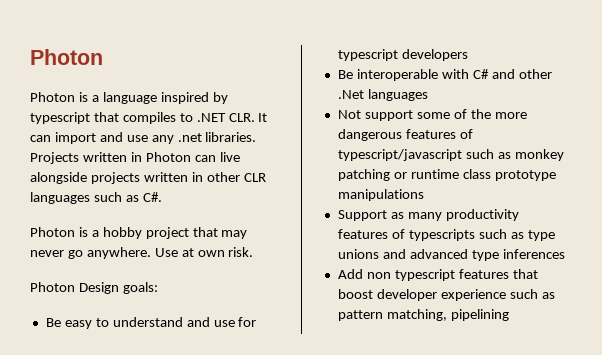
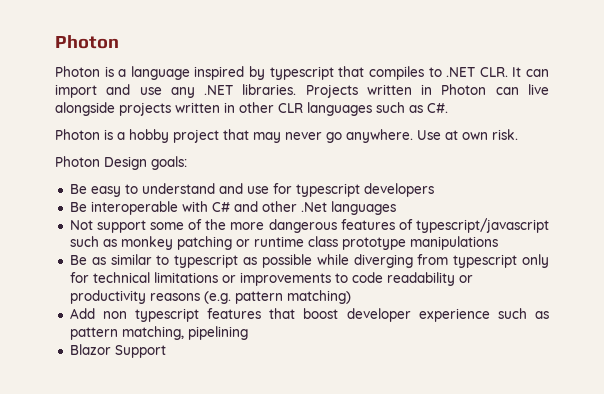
- Photon is a language inspired by typescript that compiles to .NET CLR. It can import and use any .net libraries.
+ Photon is a language inspired by typescript that compiles to .NET CLR. It can import and use any .NET libraries.
- Support as many productivity features of typescripts such as type unions and advanced type inferences
+ Be as similar to typescript as possible while diverging from typescript only for technical limitations or improvements to code readability or productivity reasons (e.g. pattern matching)
+ Blazor Support

